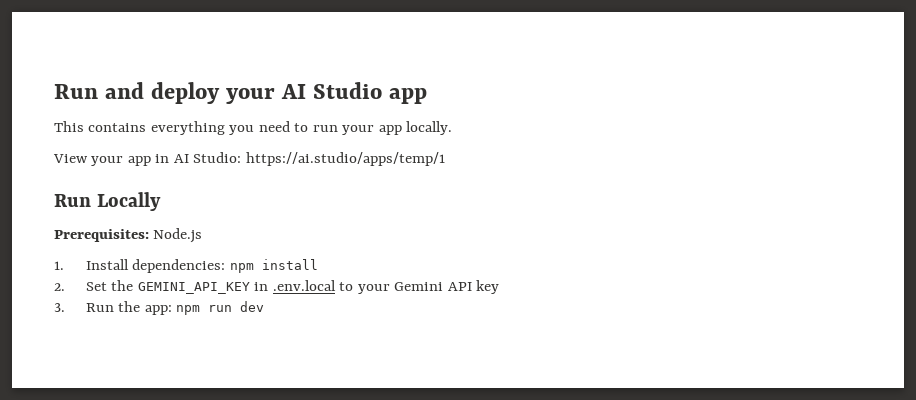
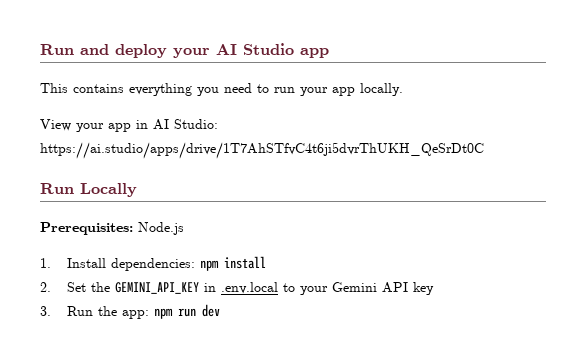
- View your app in AI Studio: https://ai.studio/apps/temp/1
+ View your app in AI Studio: https://ai.studio/apps/drive/1T7AhSTfvC4t6ji5dvrThUKH_QeSrDt0C

